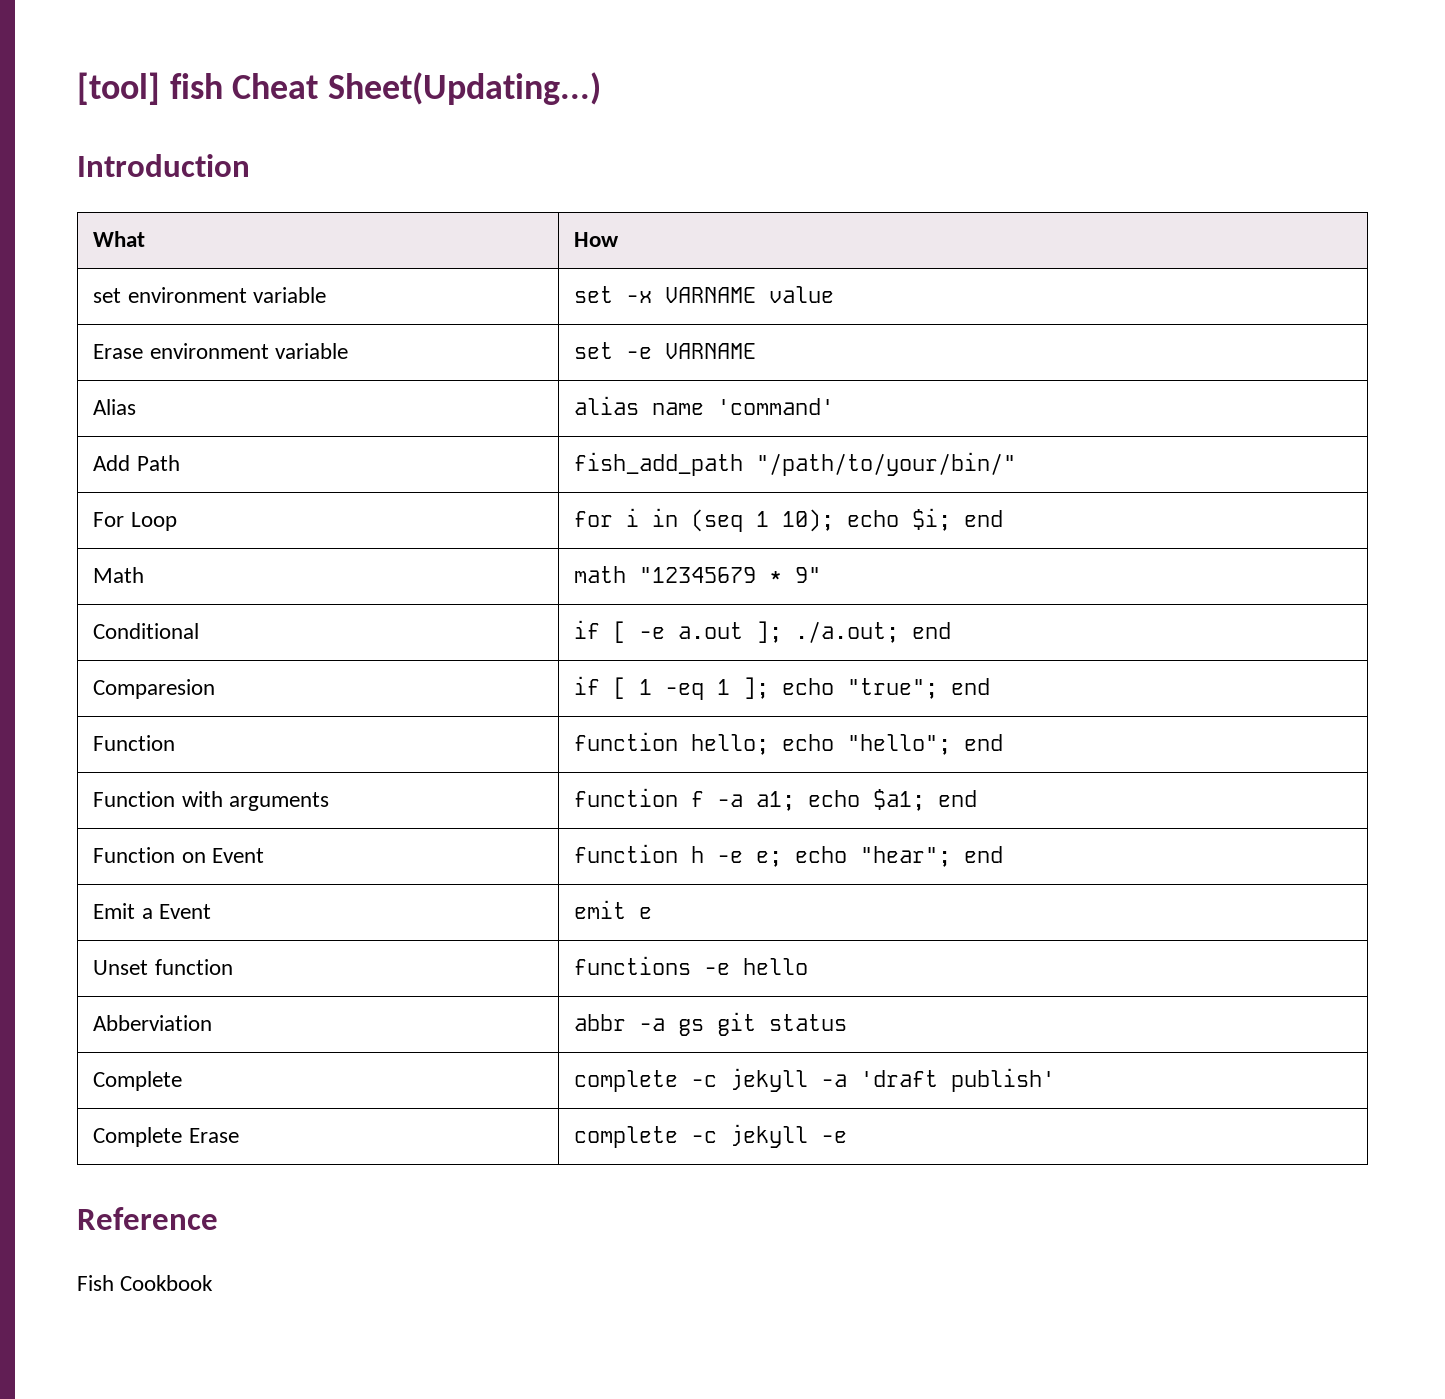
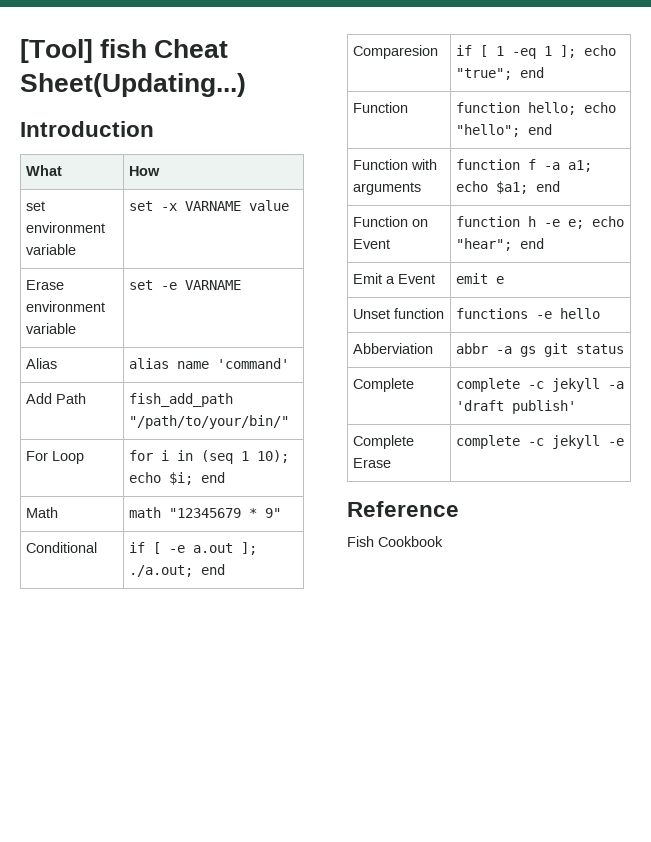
- [tool] fish Cheat Sheet(Updating...)
+ [Tool] fish Cheat Sheet(Updating...)

